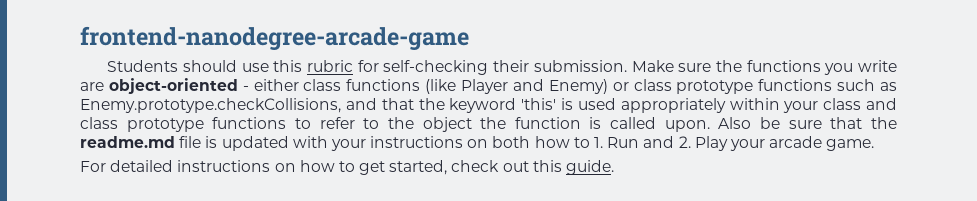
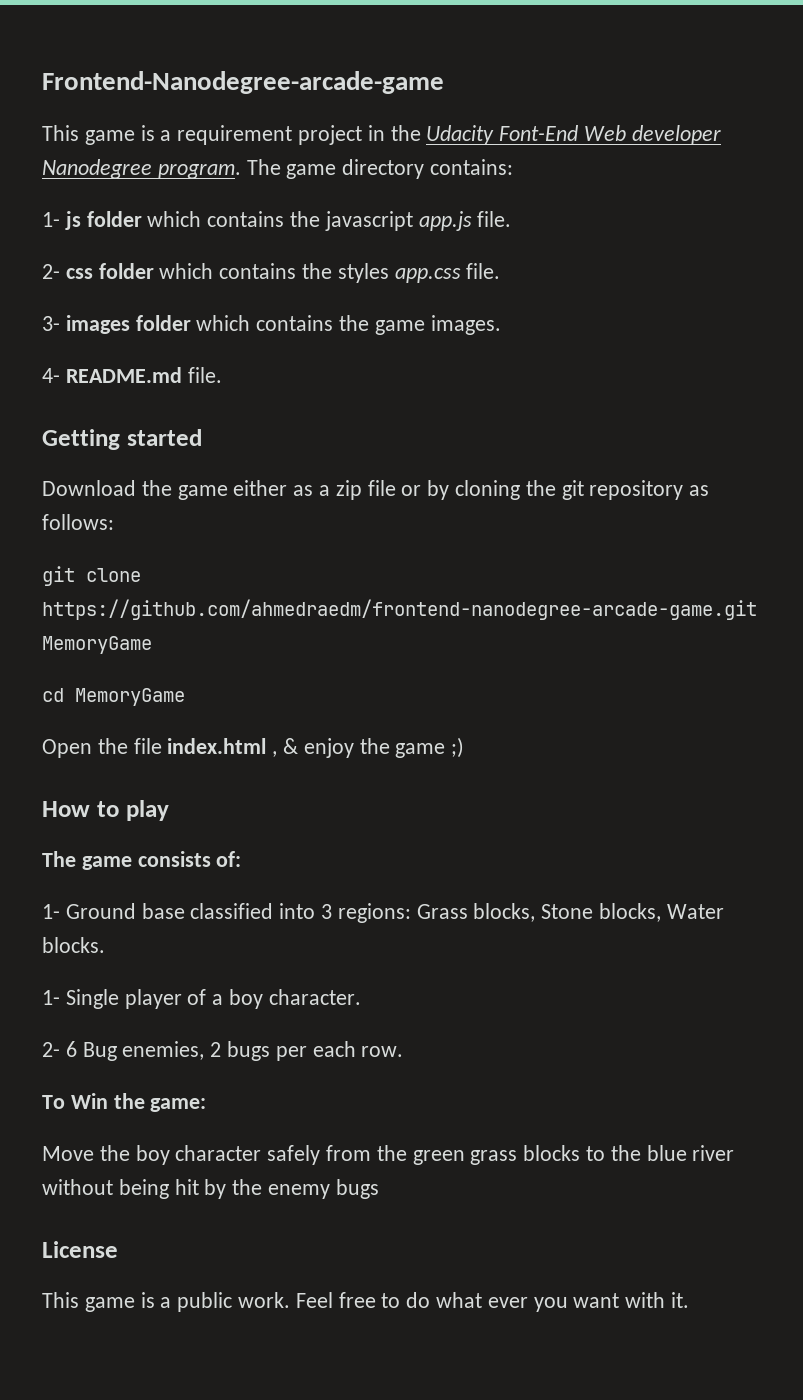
- frontend-nanodegree-arcade-game
- Students should use this rubric for self-checking their submission. Make sure the functions you write are object-oriented - either class functions (like Player and Enemy) or class prototype functions such as Enemy.prototype.checkCollisions, and that the keyword 'this' is used appropriately within your class and class prototype functions to refer to the object the function is called upon. Also be sure that the readme.md file is updated with your instructions on both how to 1. Run and 2. Play your arcade game.
- For detailed instructions on how to get started, check out this guide.
+ Frontend-Nanodegree-arcade-game
+ This game is a requirement project in the Udacity Font-End Web developer Nanodegree program. The game directory contains:
+ 1- js folder which contains the javascript app.js file.
+ 2- css folder which contains the styles app.css file.
+ 3- images folder which contains the game images.
+ 4- README.md file.
+ Getting started
+ Download the game either as a zip file or by cloning the git repository as follows:
+ git clone https://github.com/ahmedraedm/frontend-nanodegree-arcade-game.git MemoryGame
+ cd MemoryGame
+ Open the file index.html , & enjoy the game ;)
+ How to play
+ The game consists of:
+ 1- Ground base classified into 3 regions: Grass blocks, Stone blocks, Water blocks.
+ 1- Single player of a boy character.
+ 2- 6 Bug enemies, 2 bugs per each row.
+ To Win the game:
+ Move the boy character safely from the green grass blocks to the blue river without being hit by the enemy bugs
+ License
+ This game is a public work. Feel free to do what ever you want with it.

